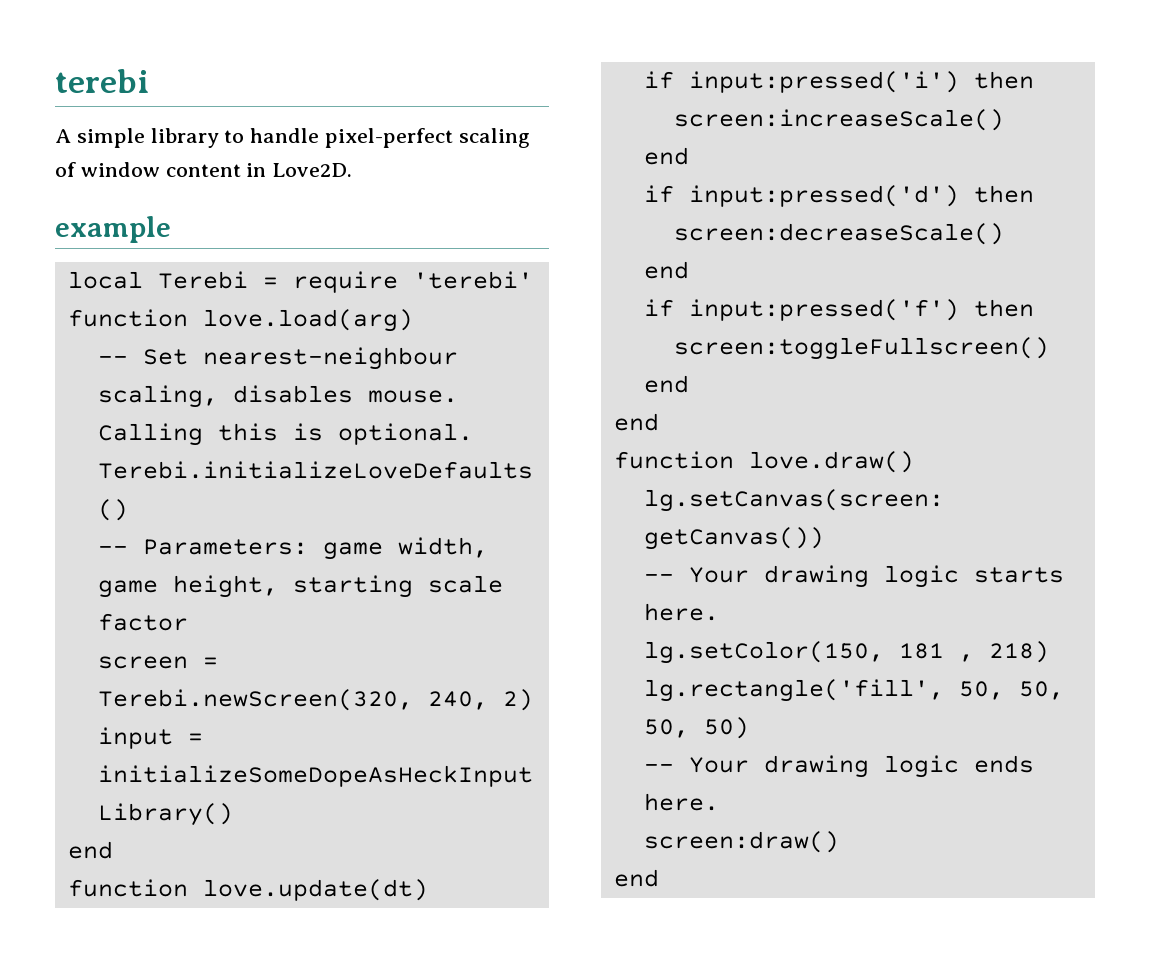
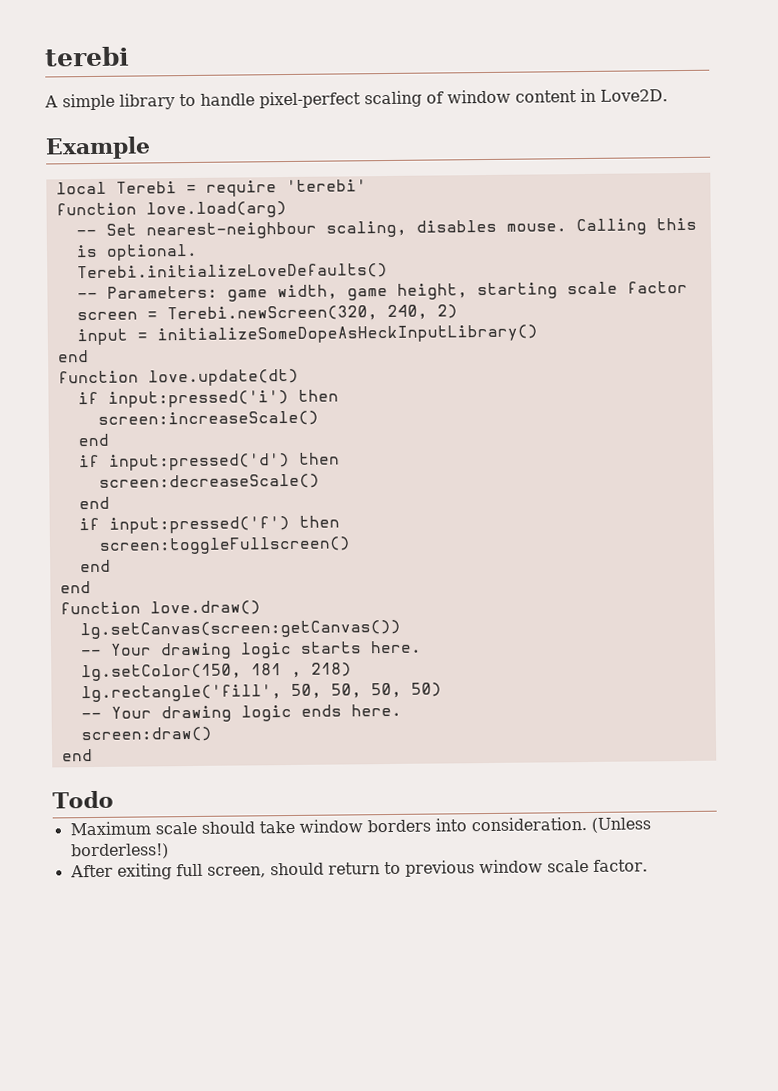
- example
+ Example
+ Todo
+ Maximum scale should take window borders into consideration. (Unless borderless!)
+ After exiting full screen, should return to previous window scale factor.

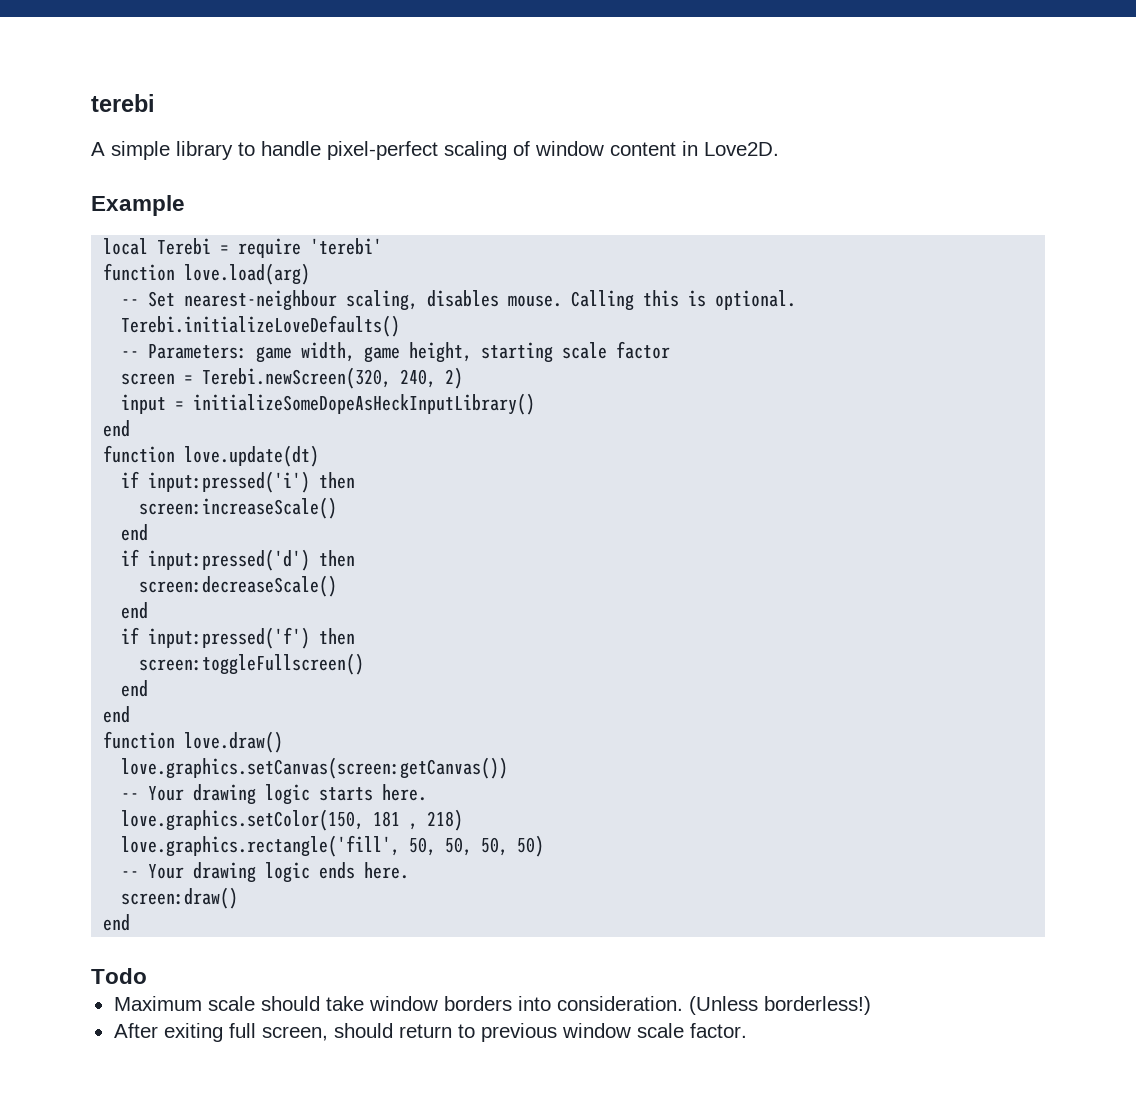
- lg.setCanvas(screen:getCanvas())
+ love.graphics.setCanvas(screen:getCanvas())
- lg.setColor(150, 181 , 218)
+ love.graphics.setColor(150, 181 , 218)
- lg.rectangle('fill', 50, 50, 50, 50)
+ love.graphics.rectangle('fill', 50, 50, 50, 50)

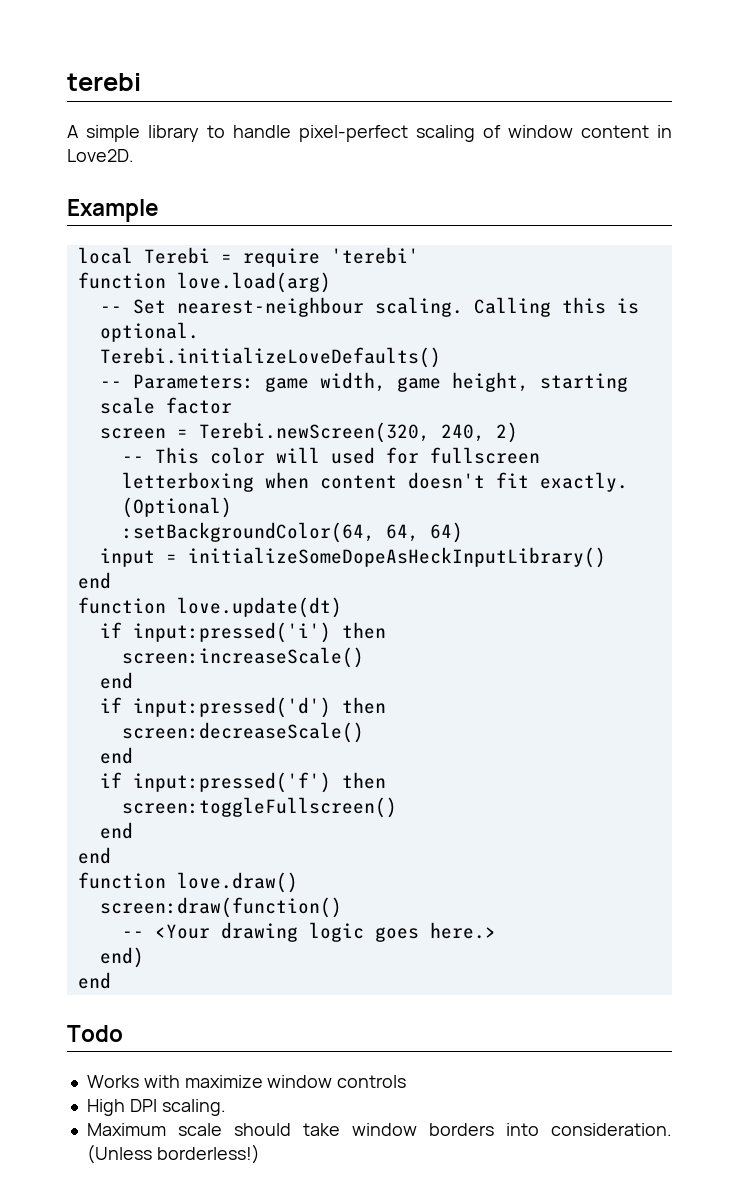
- -- Set nearest-neighbour scaling, disables mouse.
+ -- Set nearest-neighbour scaling.
+ -- This color will used for fullscreen letterboxing when content doesn't fit exactly. (Optional)
+ :setBackgroundColor(64, 64, 64)
- love.graphics.setCanvas(screen:getCanvas())
- -- Your drawing logic starts here.
- love.graphics.setColor(150, 181 , 218)
- love.graphics.rectangle('fill', 50, 50, 50, 50)
- -- Your drawing logic ends here.
- screen:draw()
+ screen:draw(function()
+ -- <Your drawing logic goes here.>
+ end)
  end
  Todo
+ Works with maximize window controls
+ High DPI scaling.
- After exiting full screen, should return to previous window scale factor.

